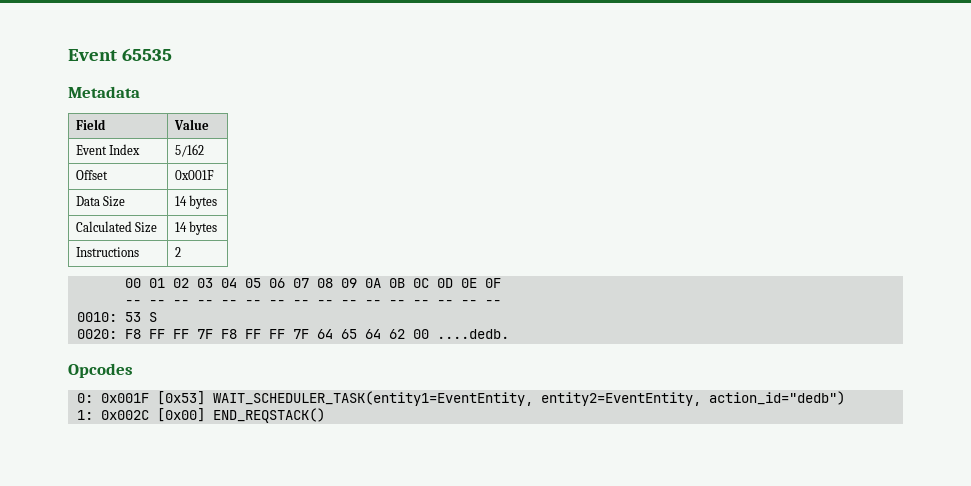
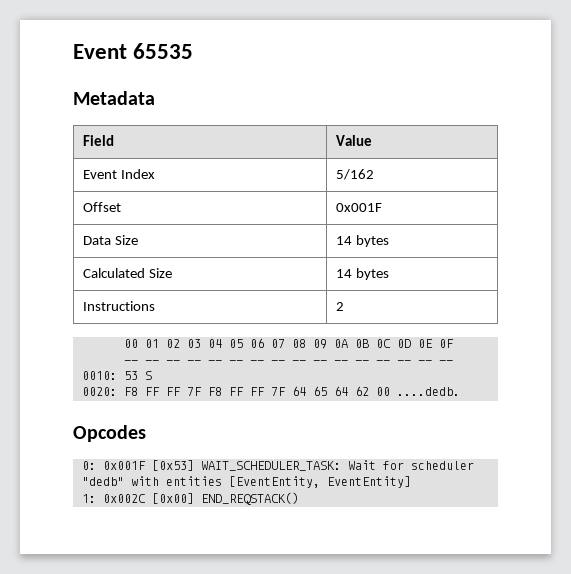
- 0: 0x001F [0x53] WAIT_SCHEDULER_TASK(entity1=EventEntity, entity2=EventEntity, action_id="dedb")
+ 0: 0x001F [0x53] WAIT_SCHEDULER_TASK: Wait for scheduler "dedb" with entities [EventEntity, EventEntity]

